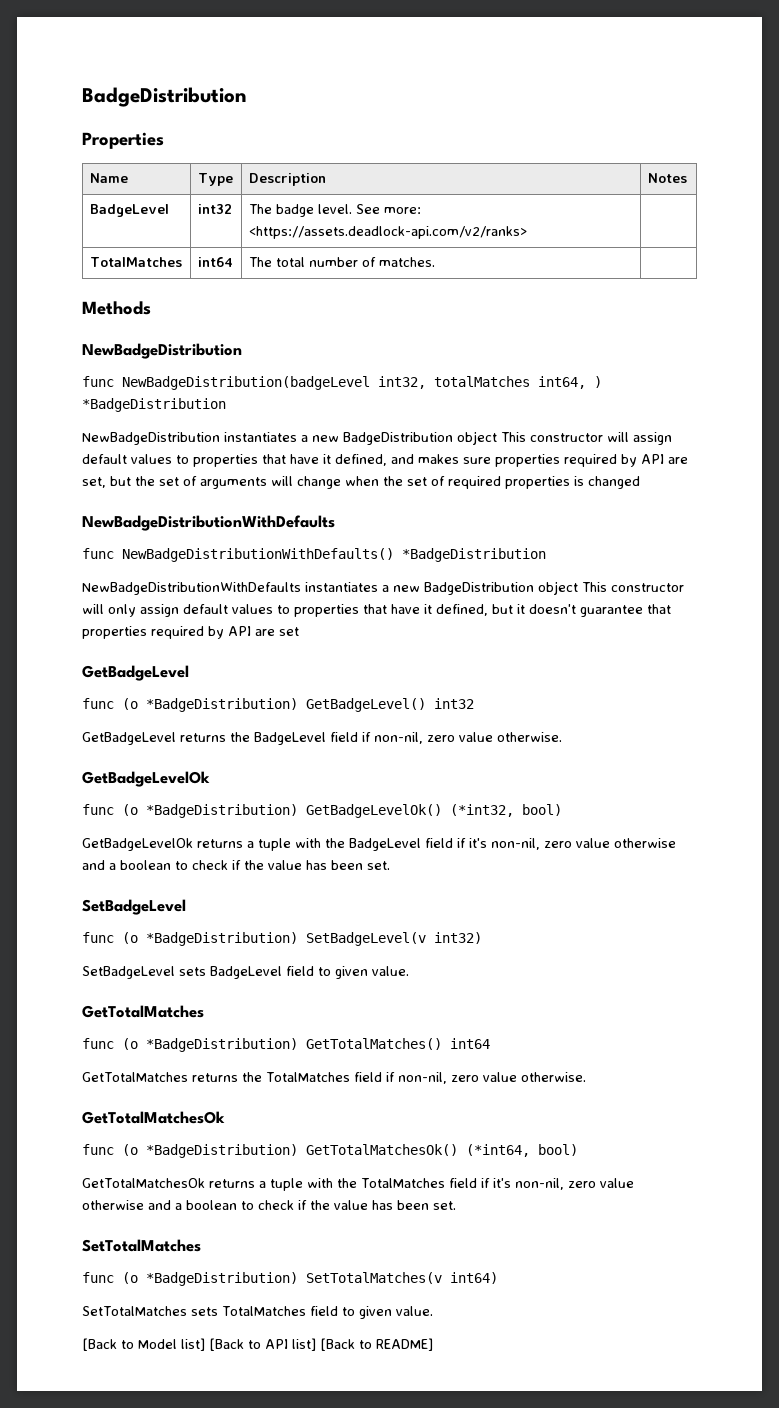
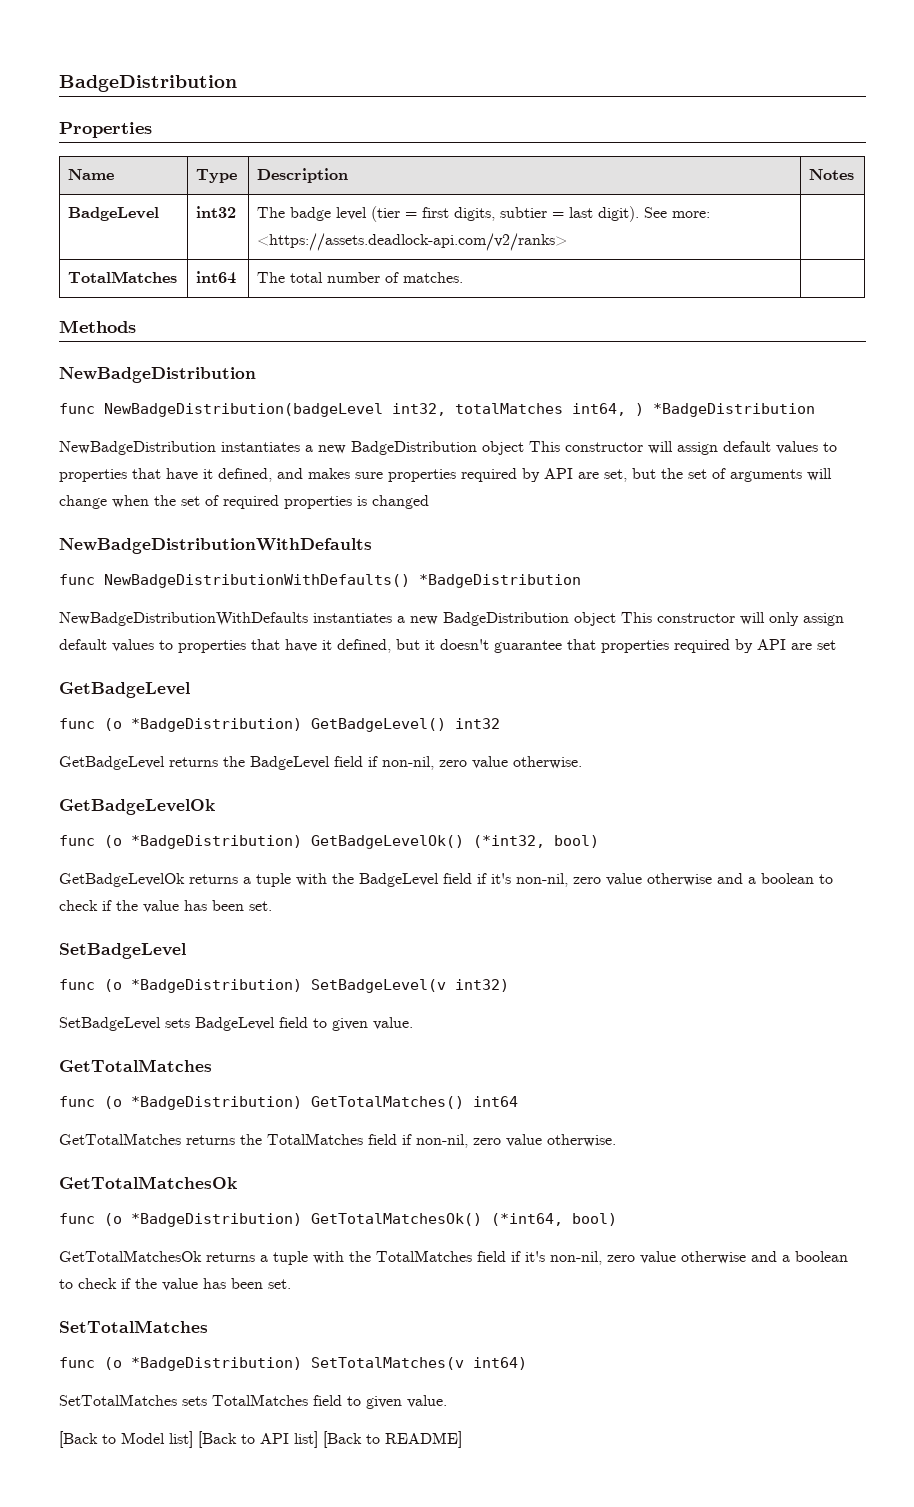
- BadgeLevel | int32 | The badge level. See more: <https://assets.deadlock-api.com/v2/ranks> |
+ BadgeLevel | int32 | The badge level (tier = first digits, subtier = last digit). See more: <https://assets.deadlock-api.com/v2/ranks> |

